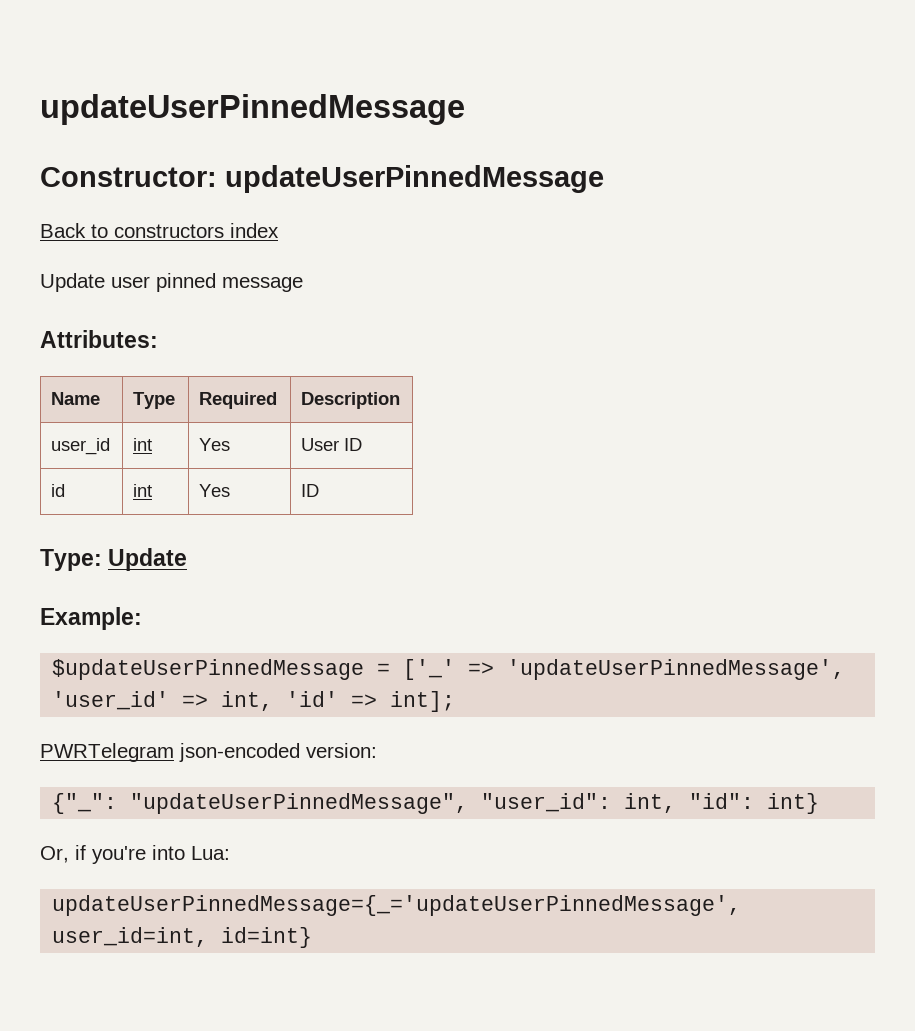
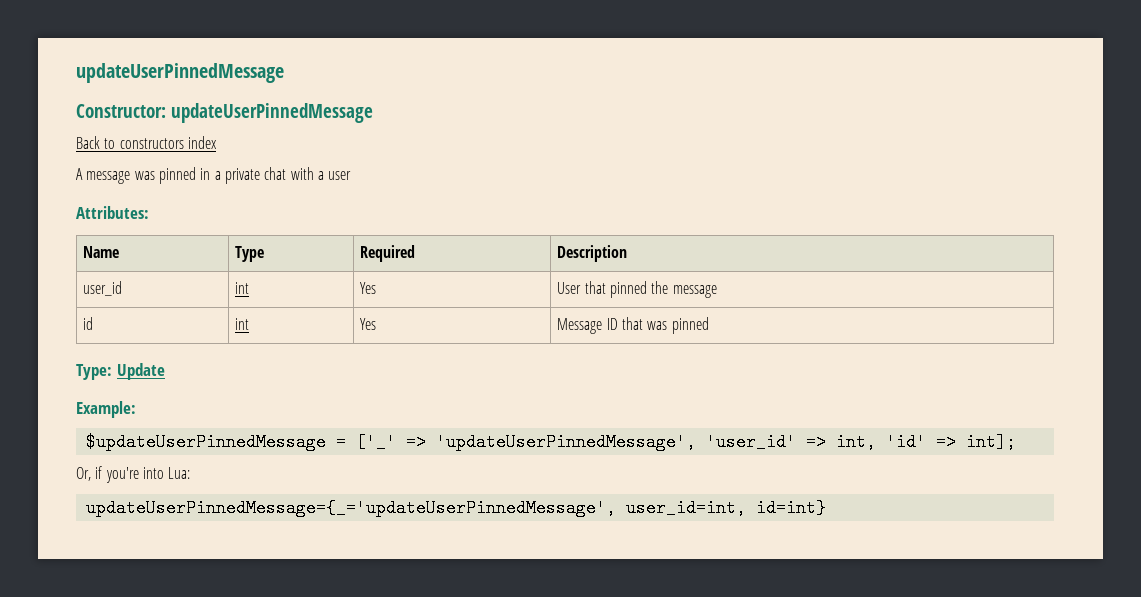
- Update user pinned message
+ A message was pinned in a private chat with a user
- user_id | int | Yes | User ID
+ user_id | int | Yes | User that pinned the message
- id | int | Yes | ID
+ id | int | Yes | Message ID that was pinned
- PWRTelegram json-encoded version:
- {"_": "updateUserPinnedMessage", "user_id": int, "id": int}

